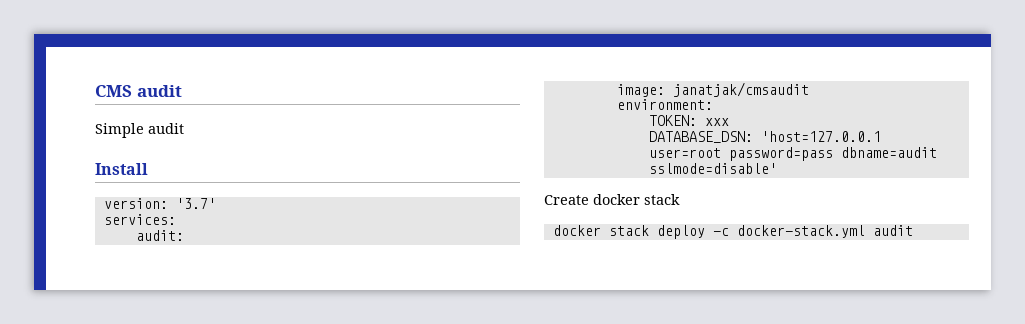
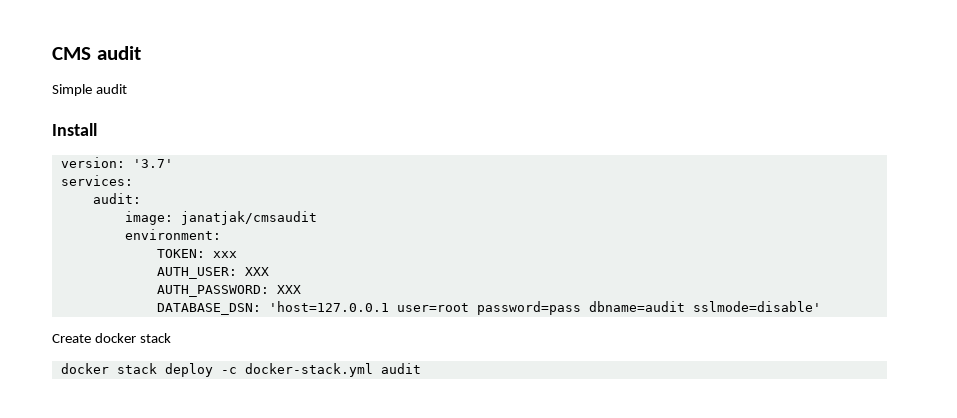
+ AUTH_USER: XXX
+ AUTH_PASSWORD: XXX

